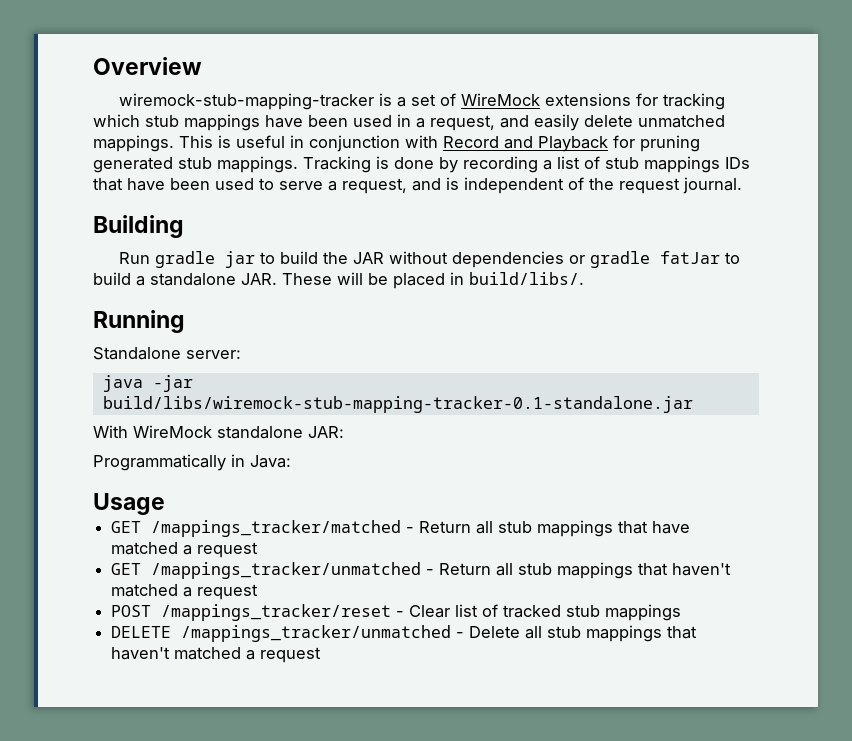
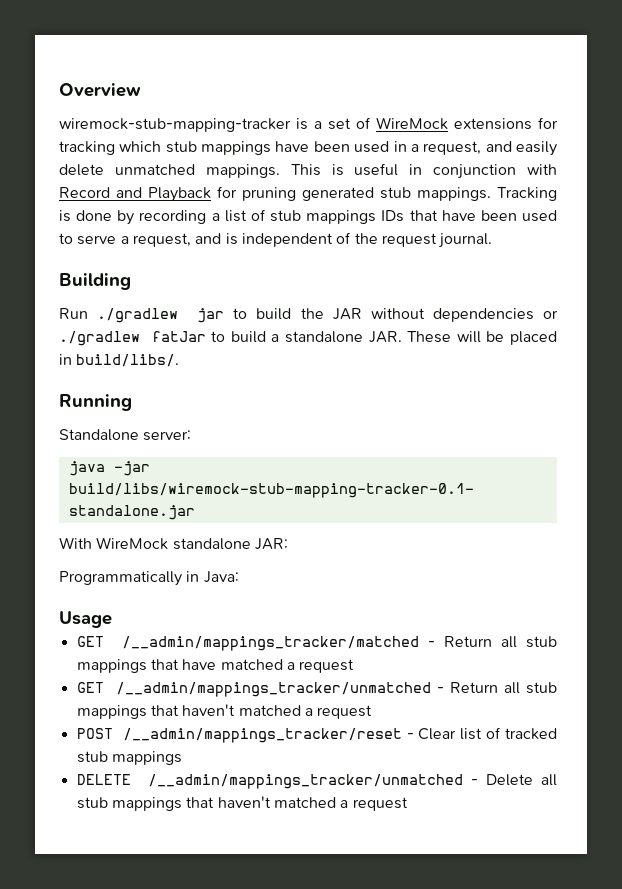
- Run gradle jar to build the JAR without dependencies or gradle fatJar to build a standalone JAR. These will be placed in build/libs/.
+ Run ./gradlew jar to build the JAR without dependencies or ./gradlew fatJar to build a standalone JAR. These will be placed in build/libs/.
- GET /mappings_tracker/matched - Return all stub mappings that have matched a request
+ GET /__admin/mappings_tracker/matched - Return all stub mappings that have matched a request
- GET /mappings_tracker/unmatched - Return all stub mappings that haven't matched a request
+ GET /__admin/mappings_tracker/unmatched - Return all stub mappings that haven't matched a request
- POST /mappings_tracker/reset - Clear list of tracked stub mappings
+ POST /__admin/mappings_tracker/reset - Clear list of tracked stub mappings
- DELETE /mappings_tracker/unmatched - Delete all stub mappings that haven't matched a request
+ DELETE /__admin/mappings_tracker/unmatched - Delete all stub mappings that haven't matched a request

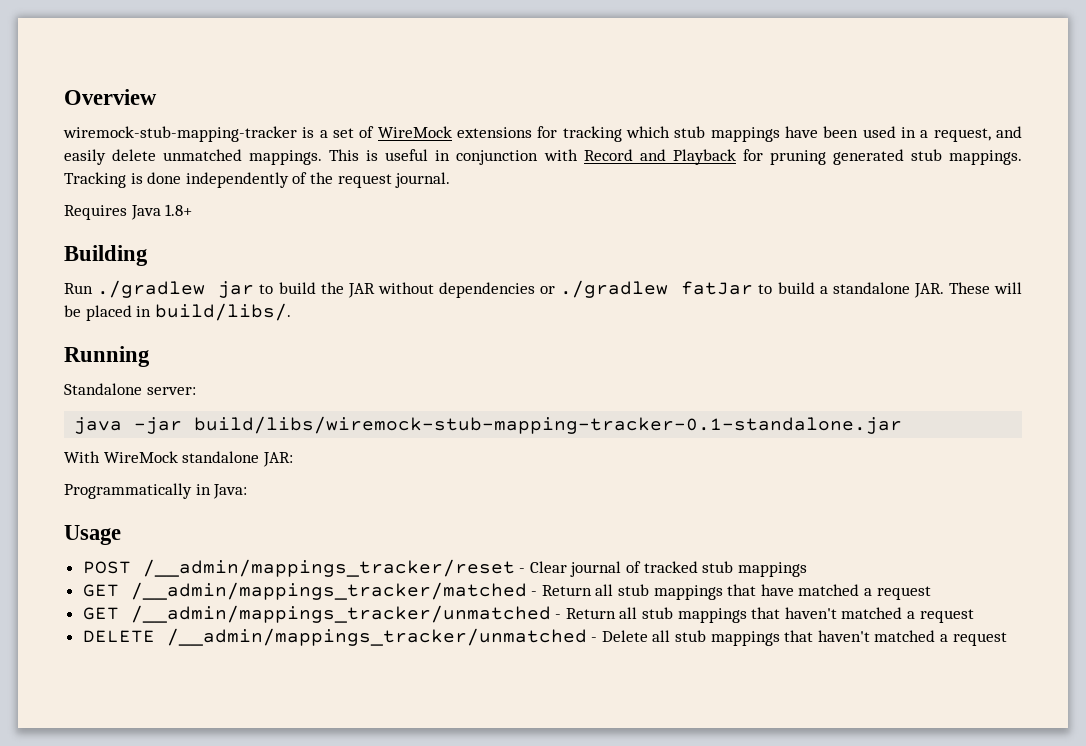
- Tracking is done by recording a list of stub mappings IDs that have been used to serve a request, and is independent of the request journal.
+ Tracking is done independently of the request journal.
+ Requires Java 1.8+
+ POST /__admin/mappings_tracker/reset - Clear journal of tracked stub mappings
- POST /__admin/mappings_tracker/reset - Clear list of tracked stub mappings

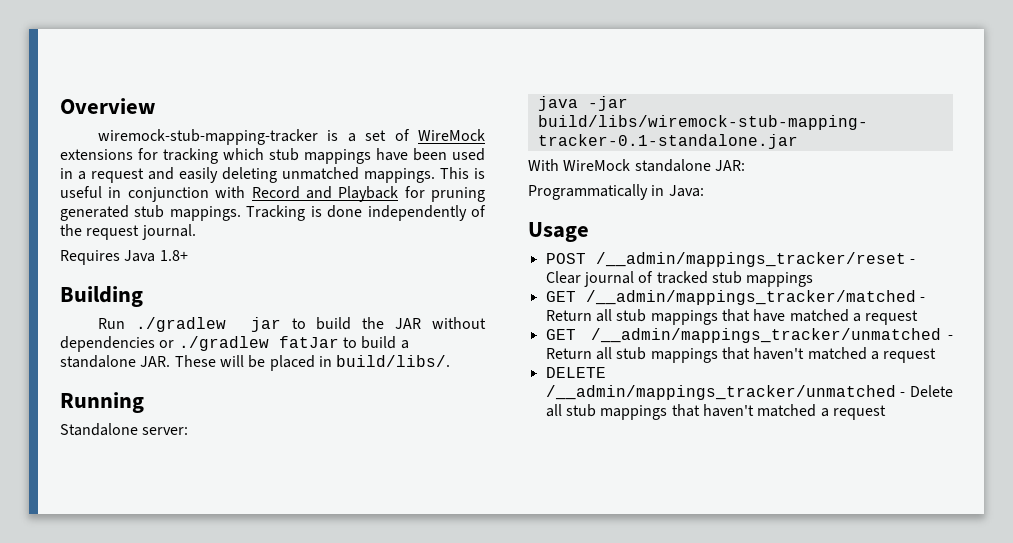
- wiremock-stub-mapping-tracker is a set of WireMock extensions for tracking which stub mappings have been used in a request, and easily delete unmatched mappings.
+ wiremock-stub-mapping-tracker is a set of WireMock extensions for tracking which stub mappings have been used in a request and easily deleting unmatched mappings.

